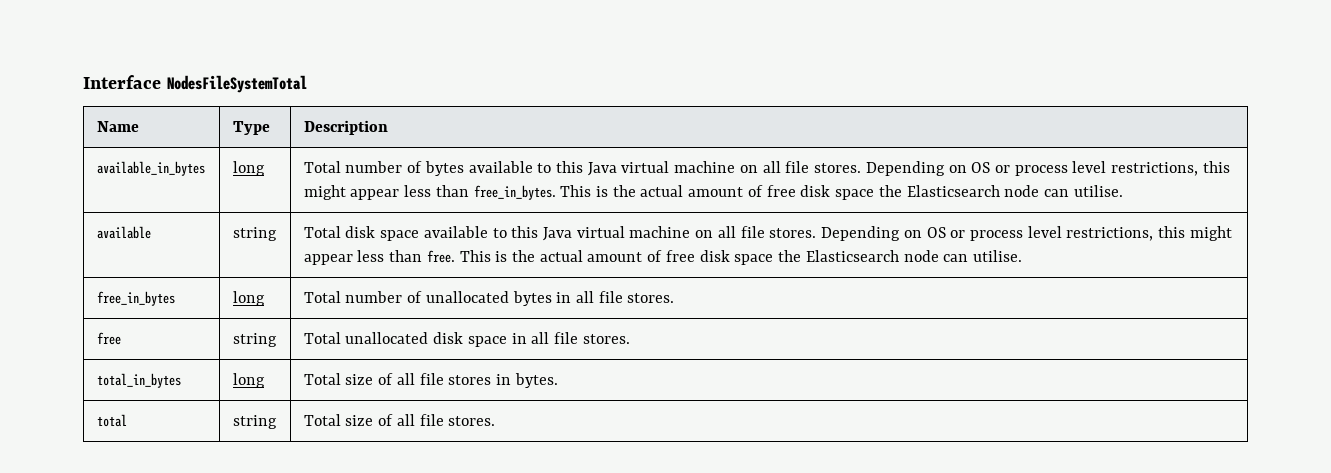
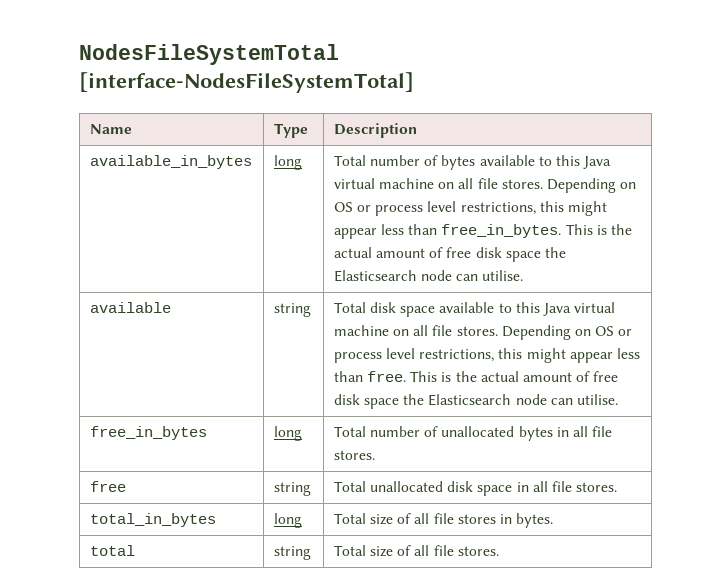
- Interface NodesFileSystemTotal
+ NodesFileSystemTotal [interface-NodesFileSystemTotal]

